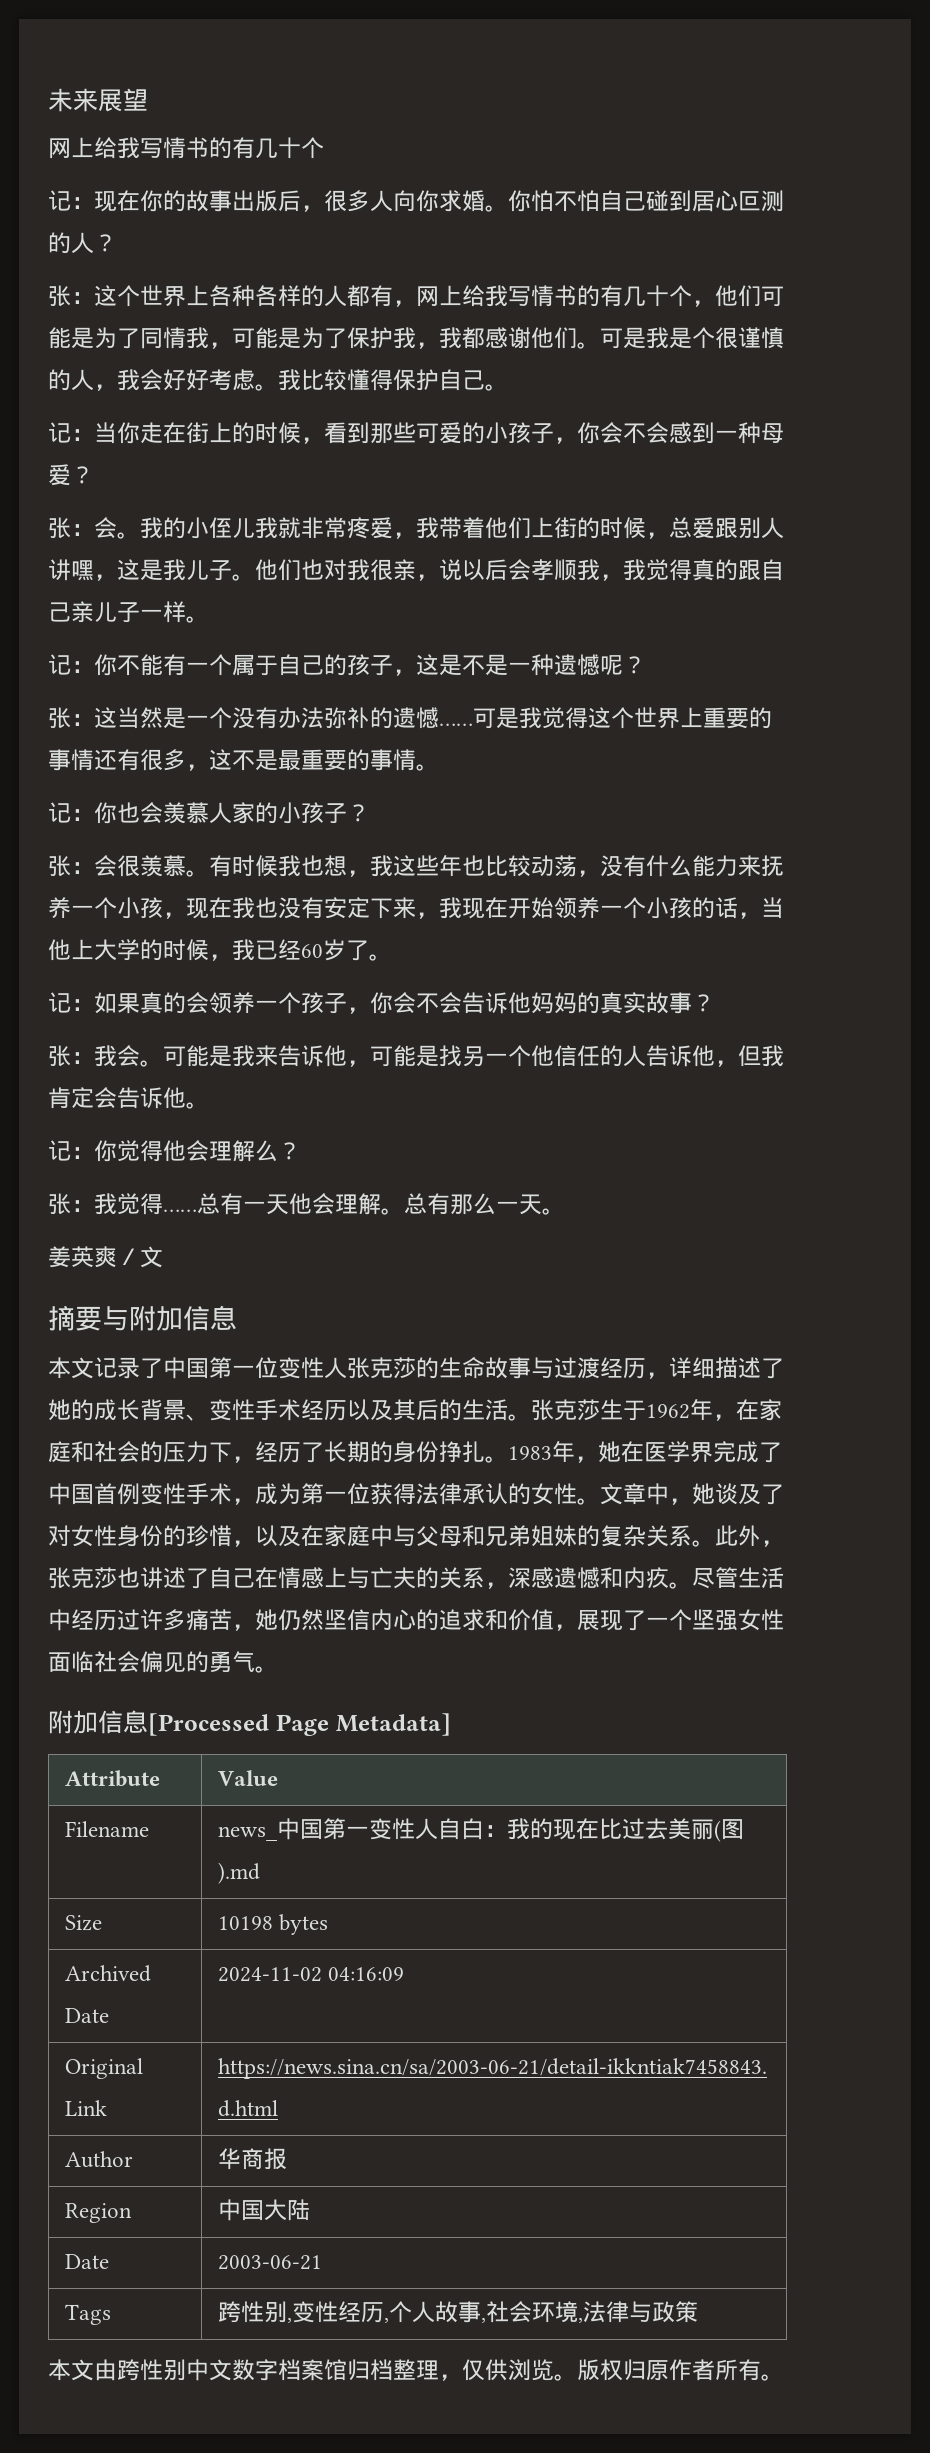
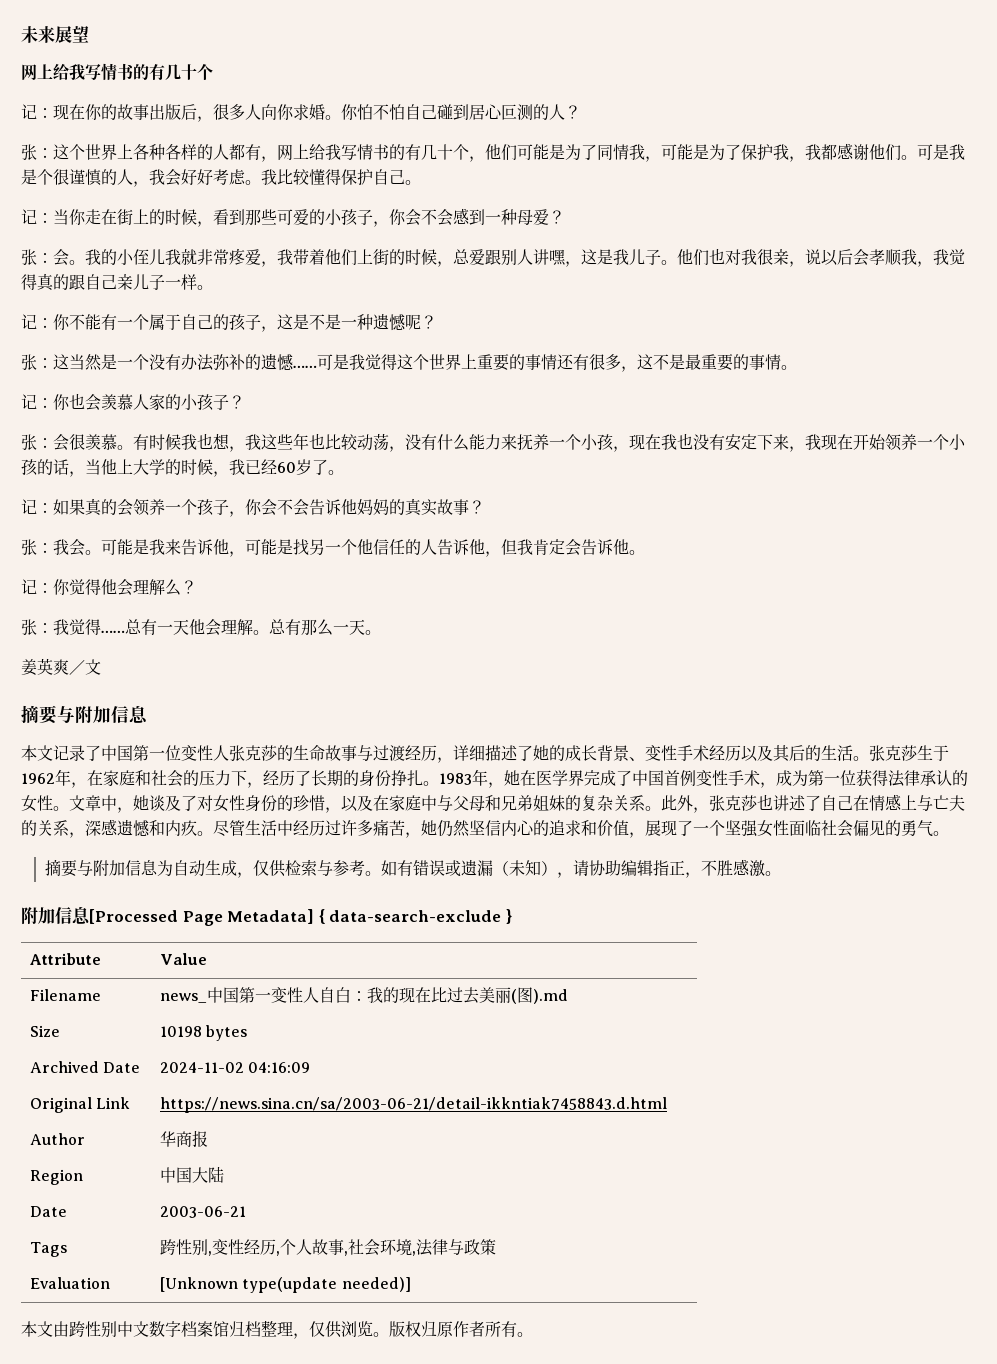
+ 摘要与附加信息为自动生成，仅供检索与参考。如有错误或遗漏（未知），请协助编辑指正，不胜感激。
- 附加信息[Processed Page Metadata]
+ 附加信息[Processed Page Metadata] { data-search-exclude }
+ Evaluation | [Unknown type(update needed)]

